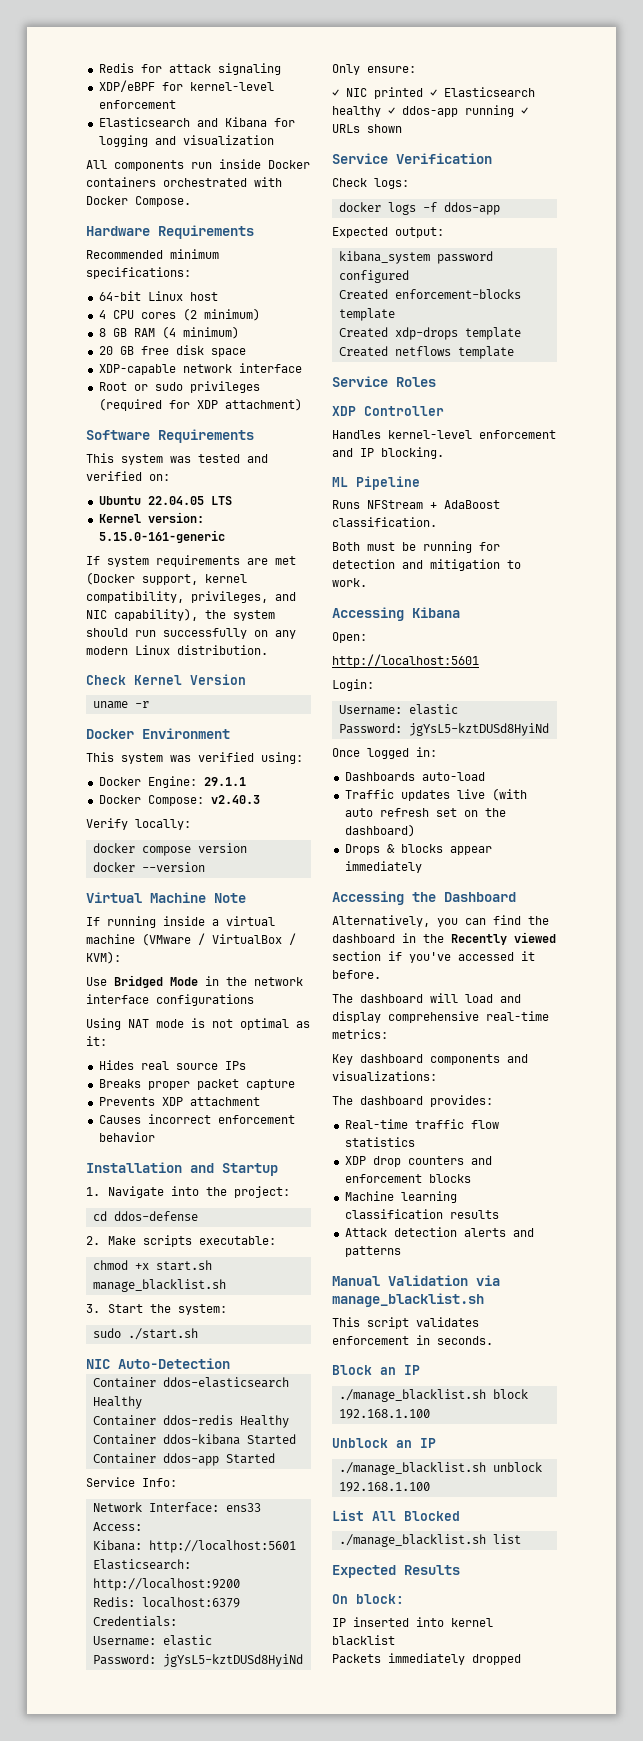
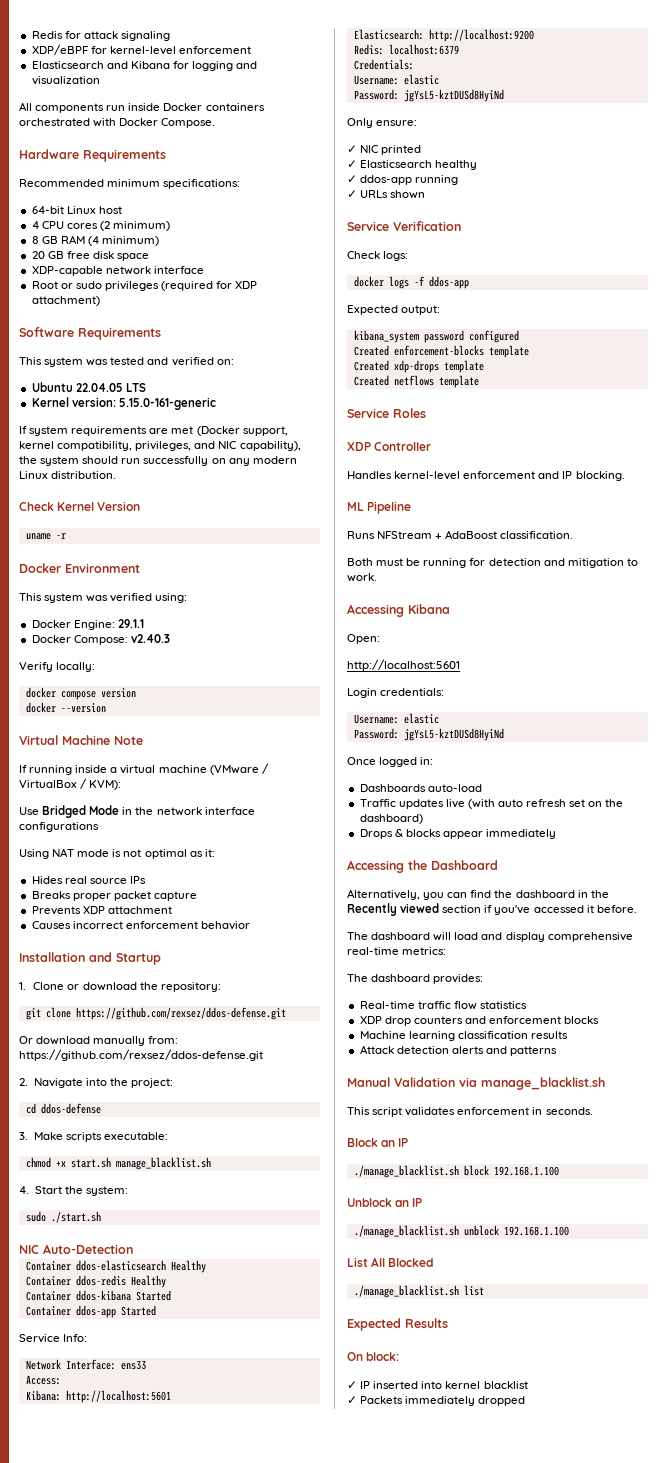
- 1. Navigate into the project:
+ 1. Clone or download the repository:
+ git clone https://github.com/rexsez/ddos-defense.git
+ Or download manually from: https://github.com/rexsez/ddos-defense.git
+ 2. Navigate into the project:
- 2. Make scripts executable:
+ 3. Make scripts executable:
- 3. Start the system:
+ 4. Start the system:
- ✓ NIC printed ✓ Elasticsearch healthy ✓ ddos-app running ✓ URLs shown
+ ✓ NIC printed
+ ✓ Elasticsearch healthy
+ ✓ ddos-app running
+ ✓ URLs shown
- Login:
+ Login credentials:
- Key dashboard components and visualizations:
- IP inserted into kernel blacklist
+ ✓ IP inserted into kernel blacklist
- Packets immediately dropped
+ ✓ Packets immediately dropped

